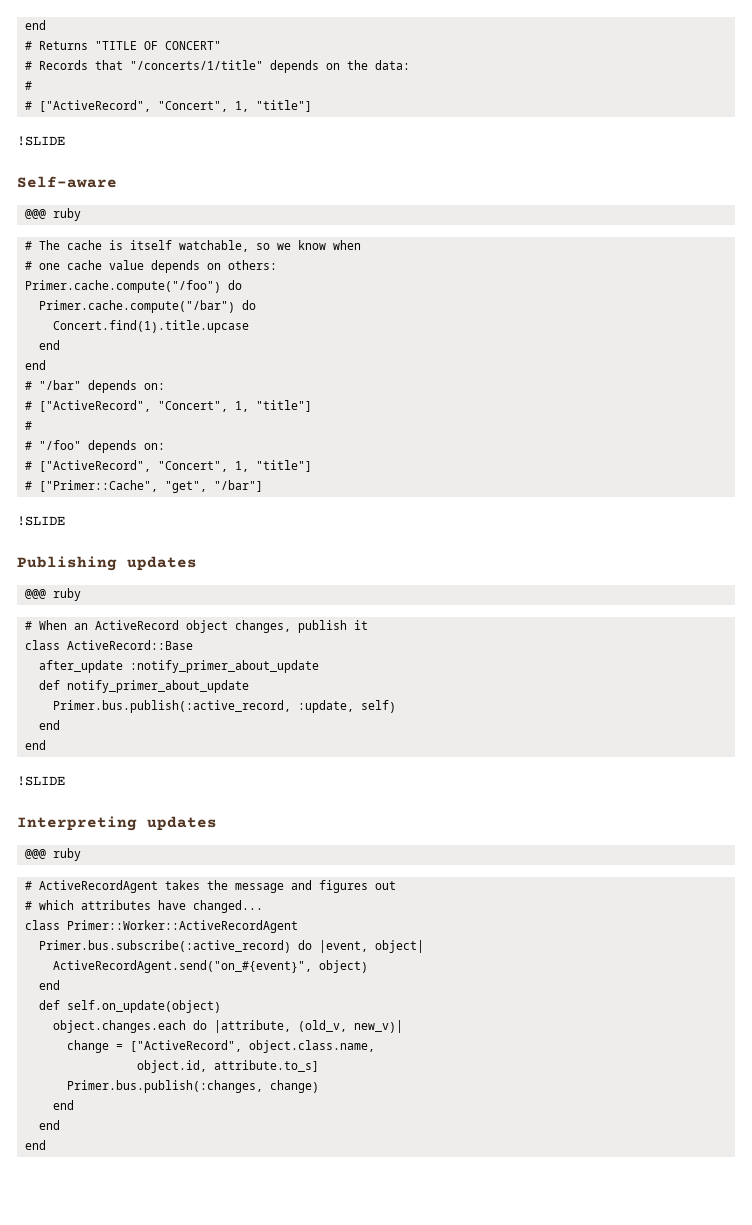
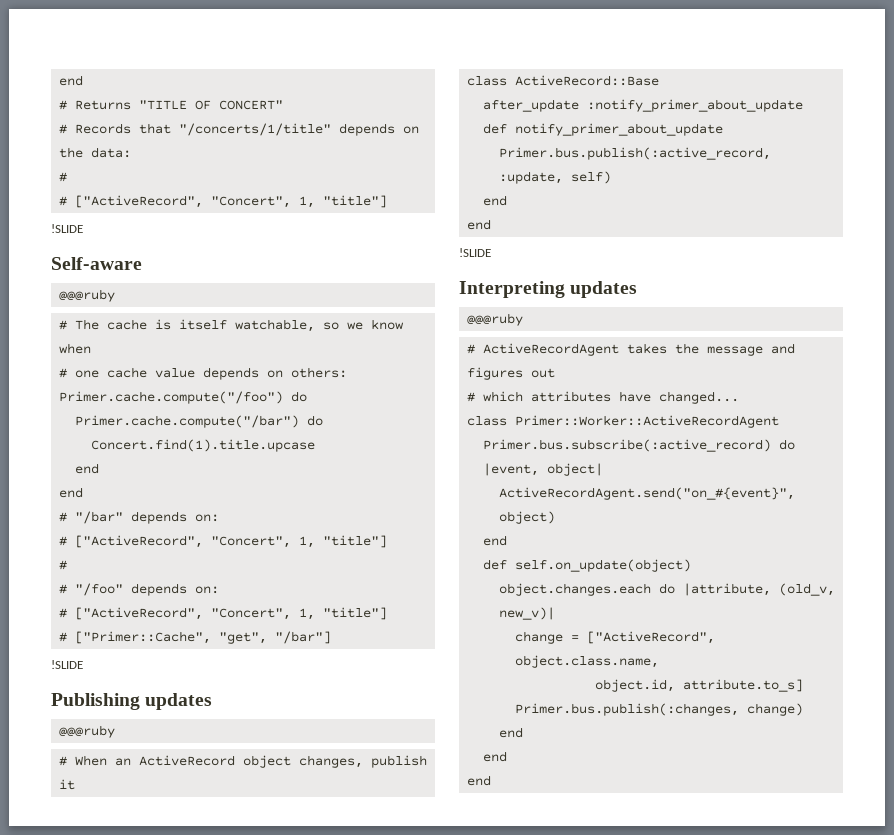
  Self-aware
- @@@ ruby
+ @@@ruby
  Publishing updates
- @@@ ruby
+ @@@ruby
  Interpreting updates
- @@@ ruby
+ @@@ruby

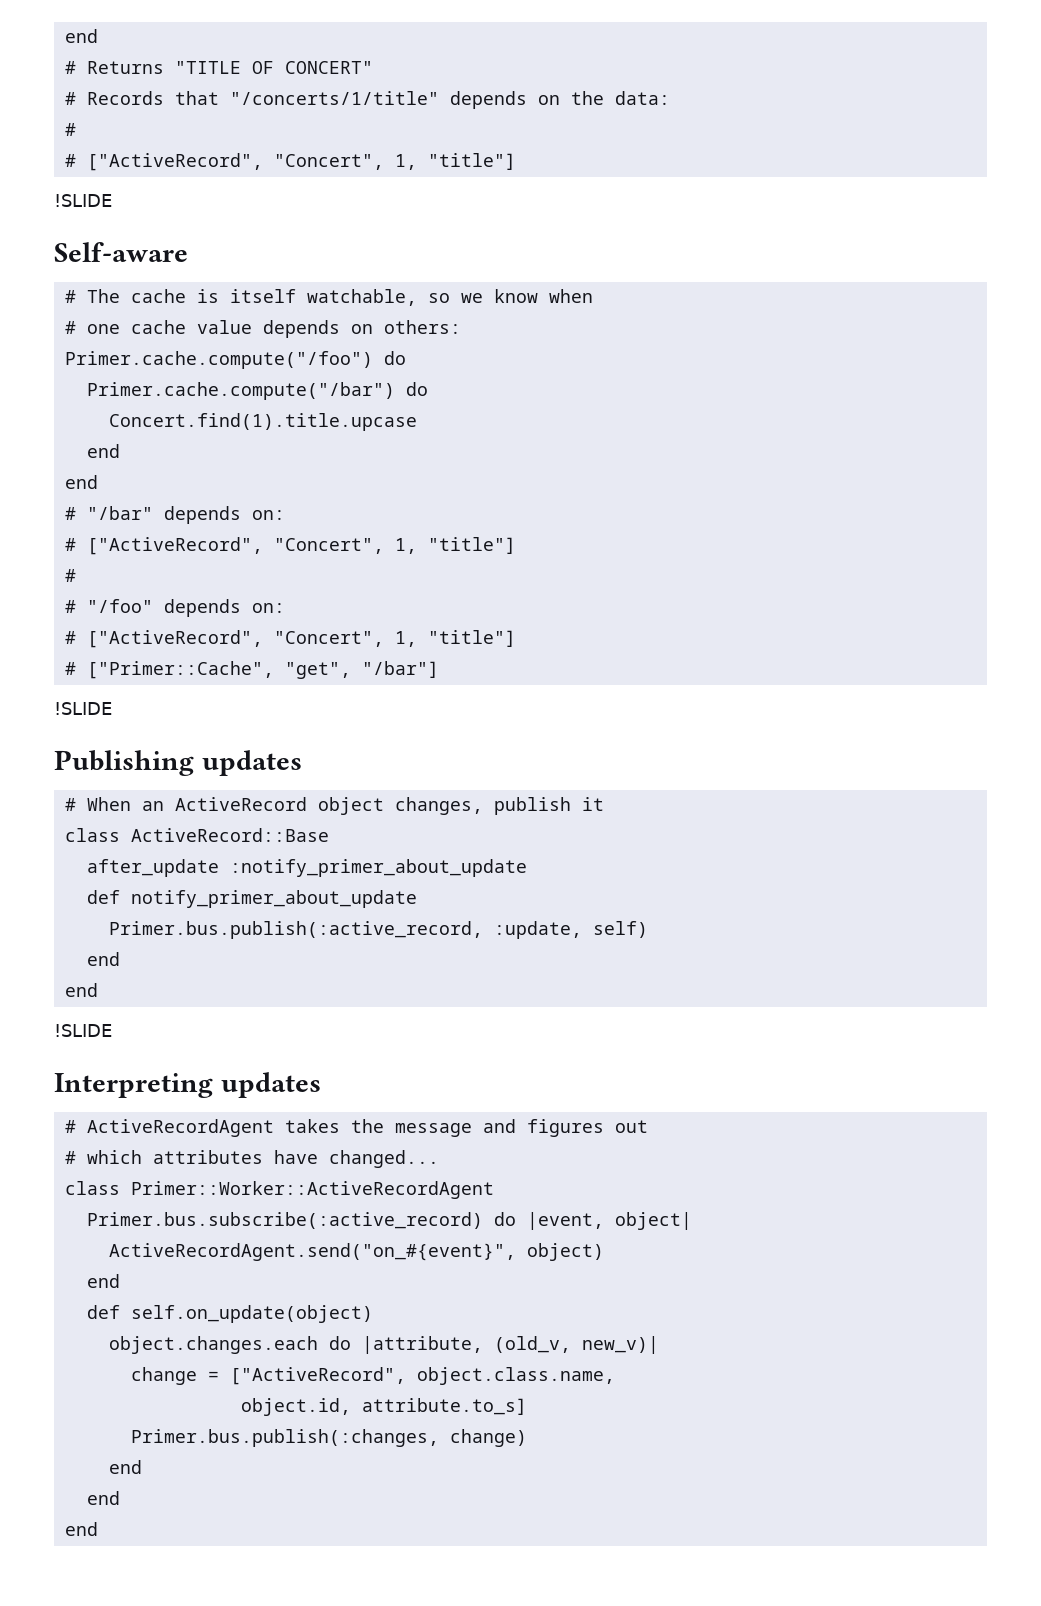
  Self-aware
- @@@ruby
  Publishing updates
- @@@ruby
  Interpreting updates
- @@@ruby

